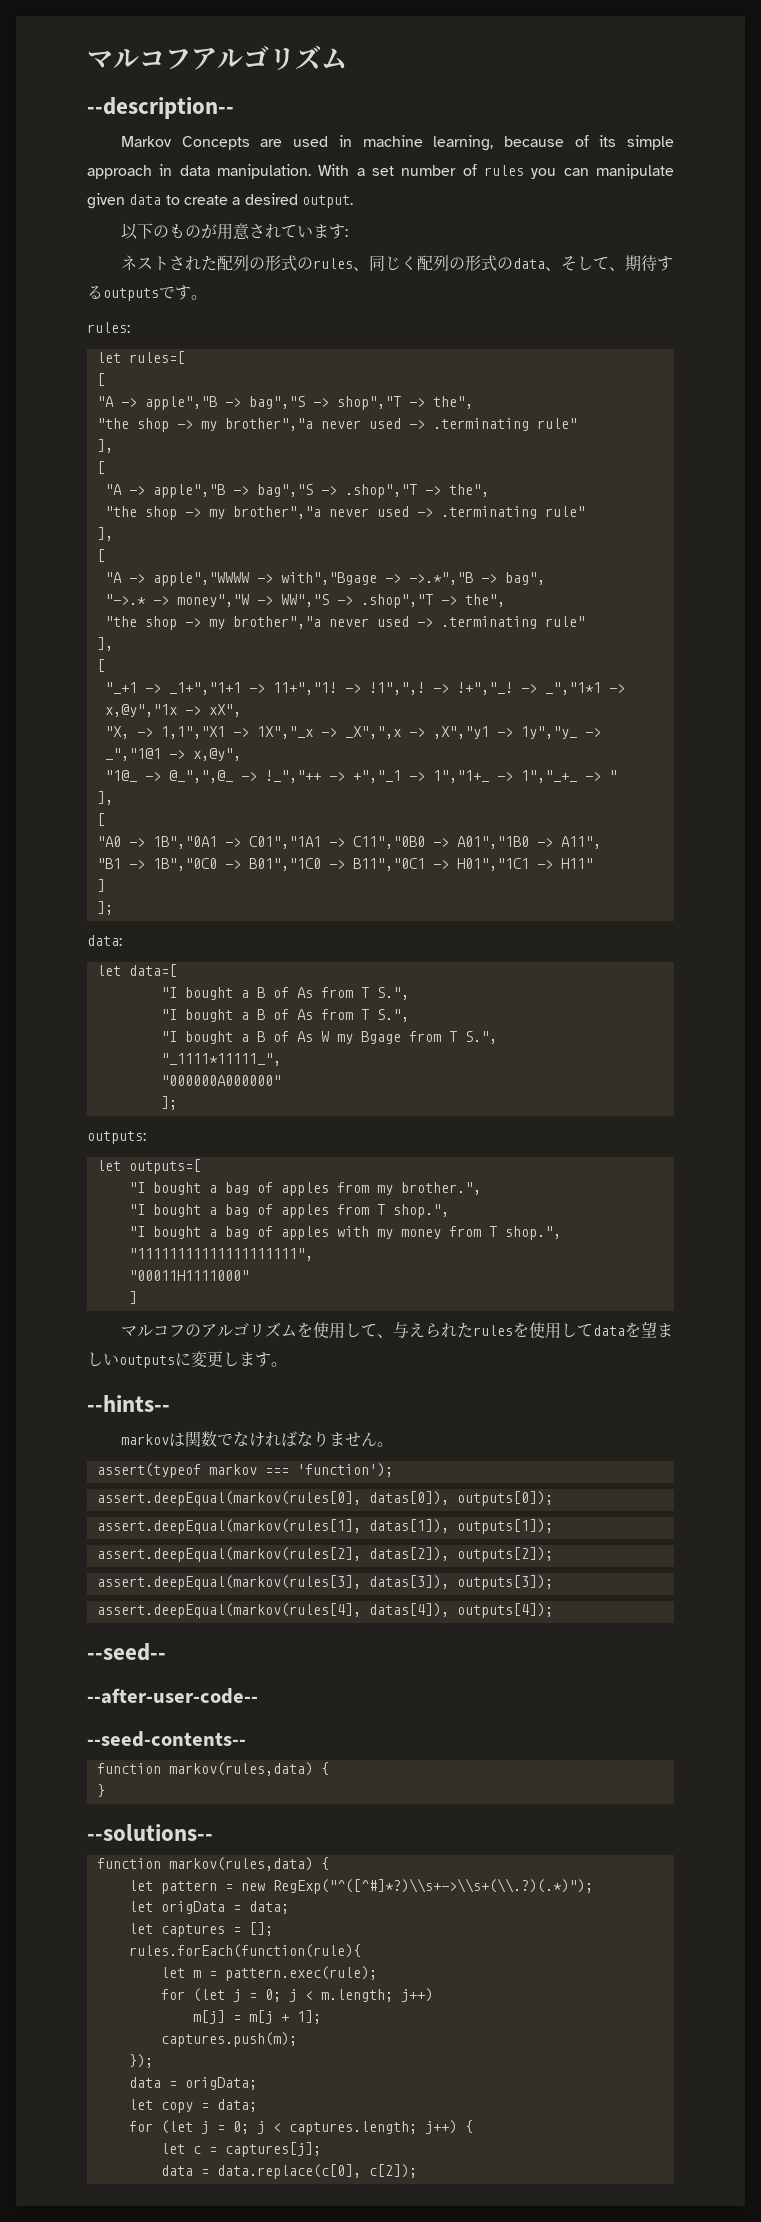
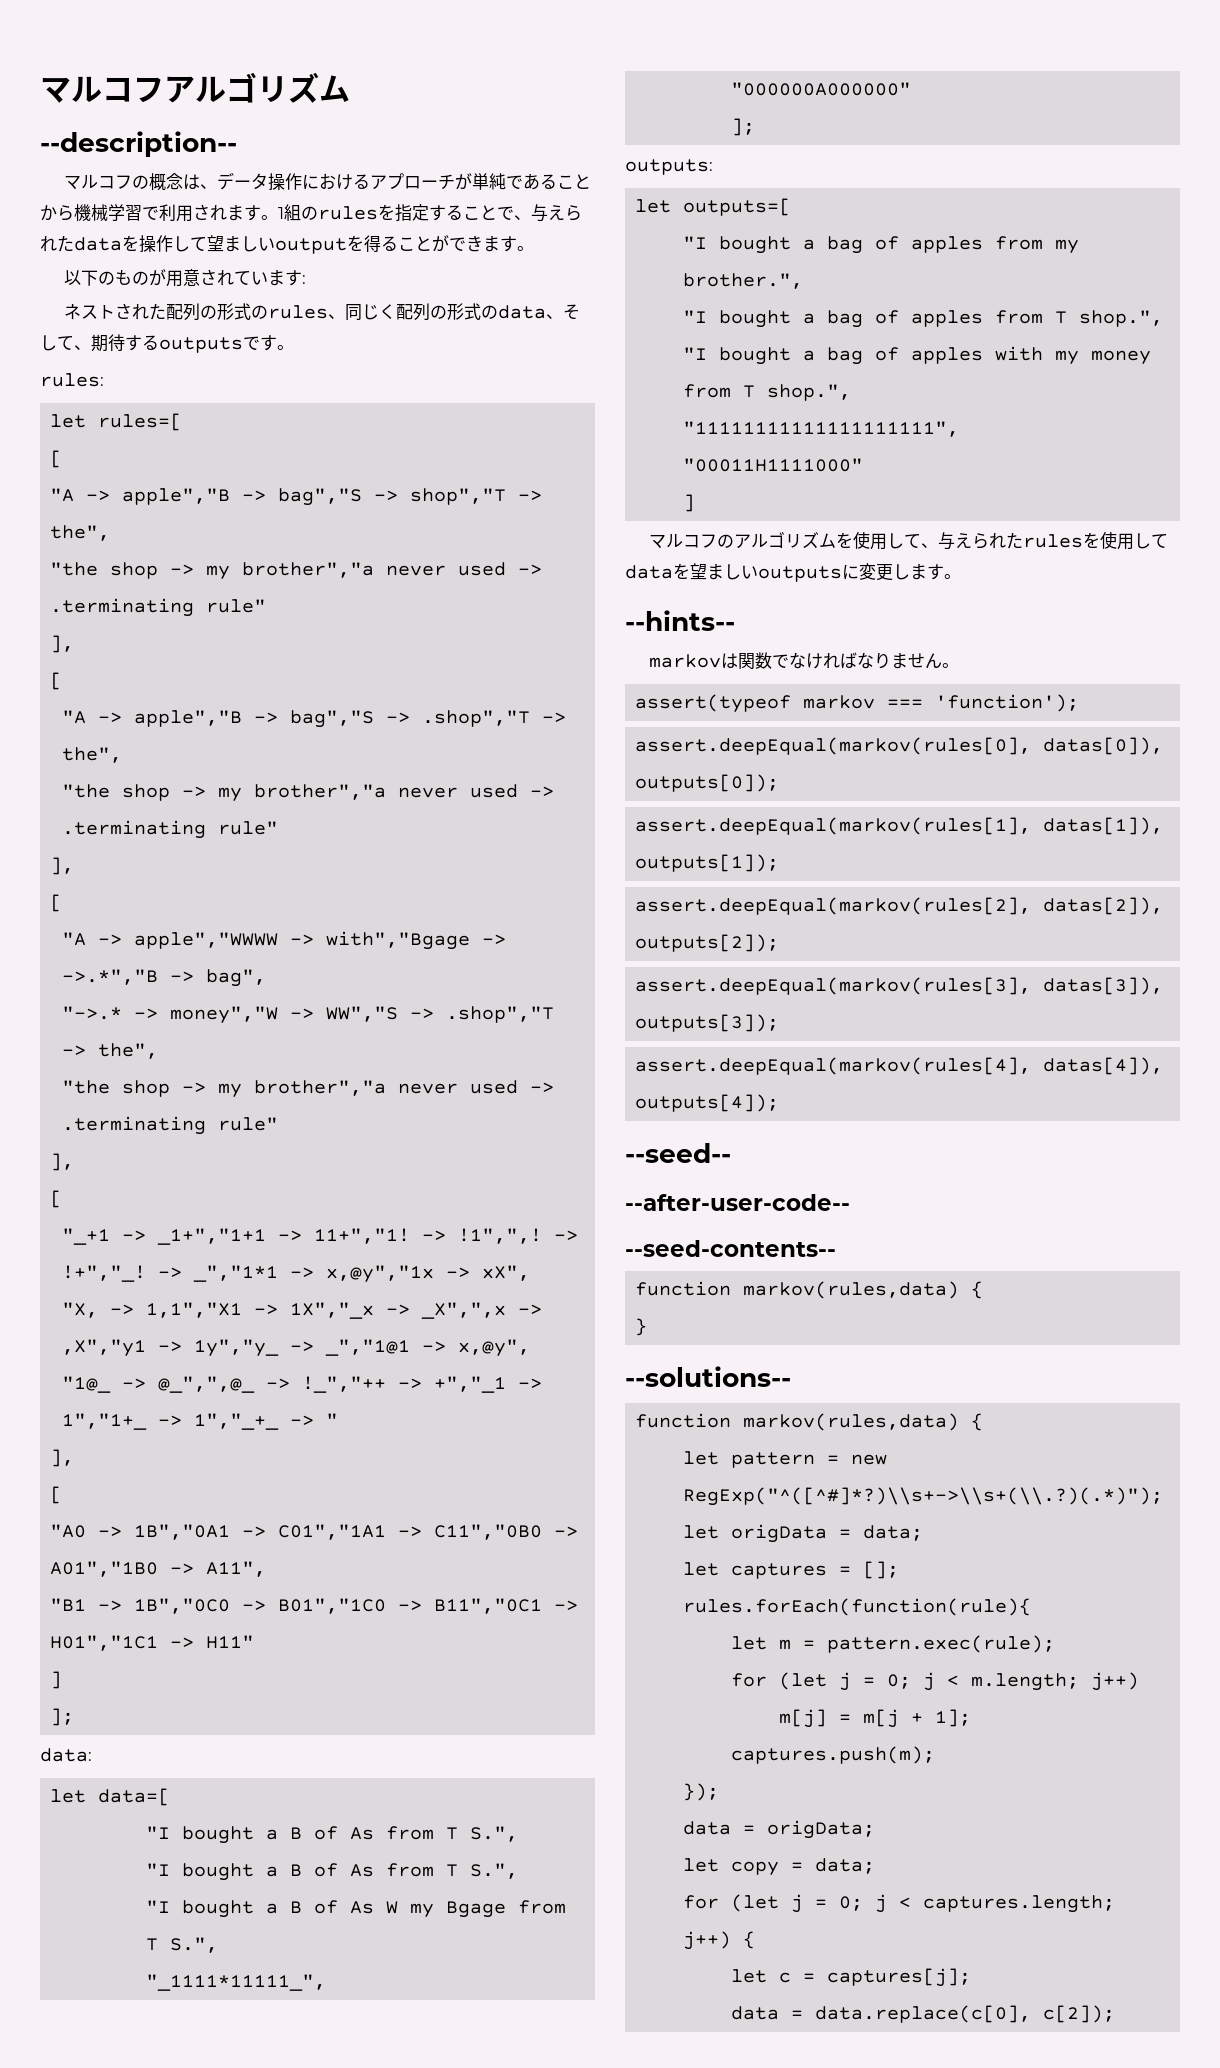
- Markov Concepts are used in machine learning, because of its simple approach in data manipulation. With a set number of rules you can manipulate given data to create a desired output.
+ マルコフの概念は、データ操作におけるアプローチが単純であることから機械学習で利用されます。1組のrulesを指定することで、与えられたdataを操作して望ましいoutputを得ることができます。

